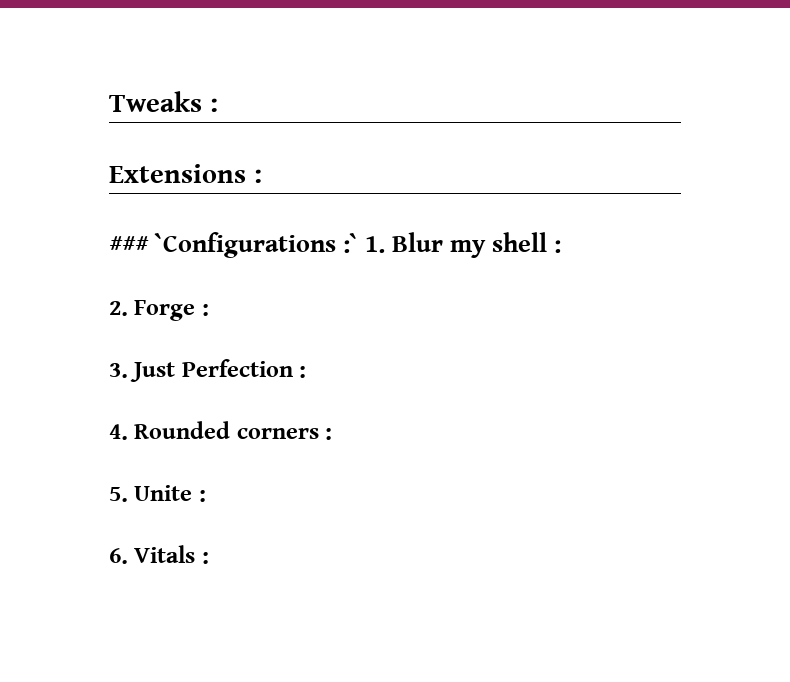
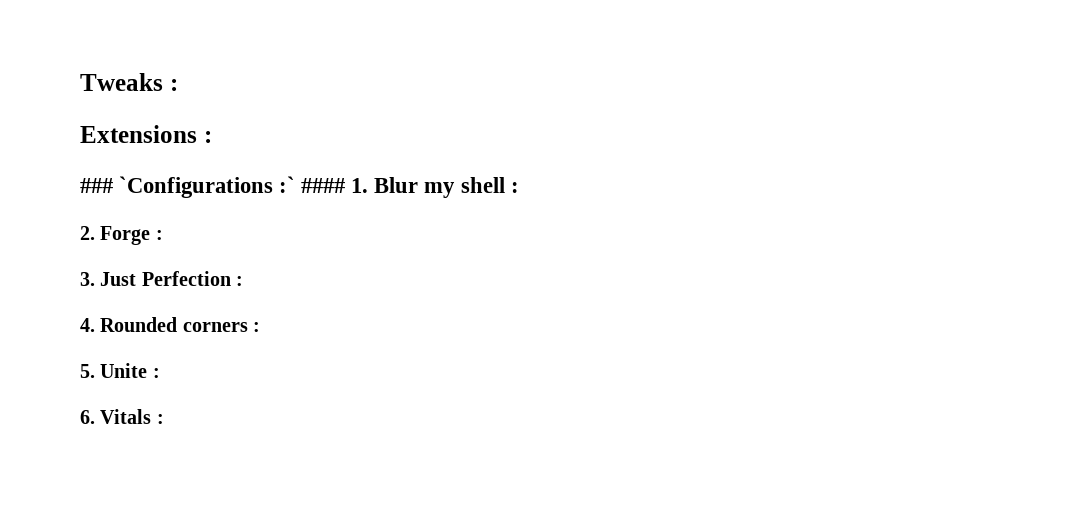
- ### `Configurations :` 1. Blur my shell :
+ ### `Configurations :` #### 1. Blur my shell :

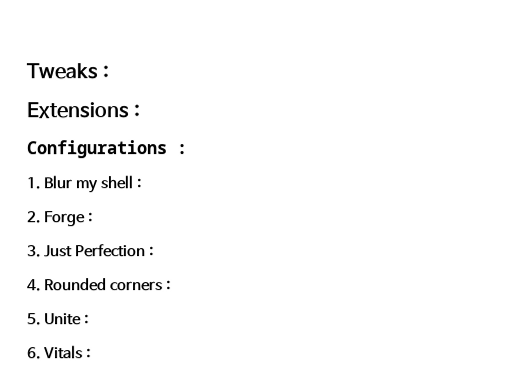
- ### `Configurations :` #### 1. Blur my shell :
+ Configurations :
+ 1. Blur my shell :

